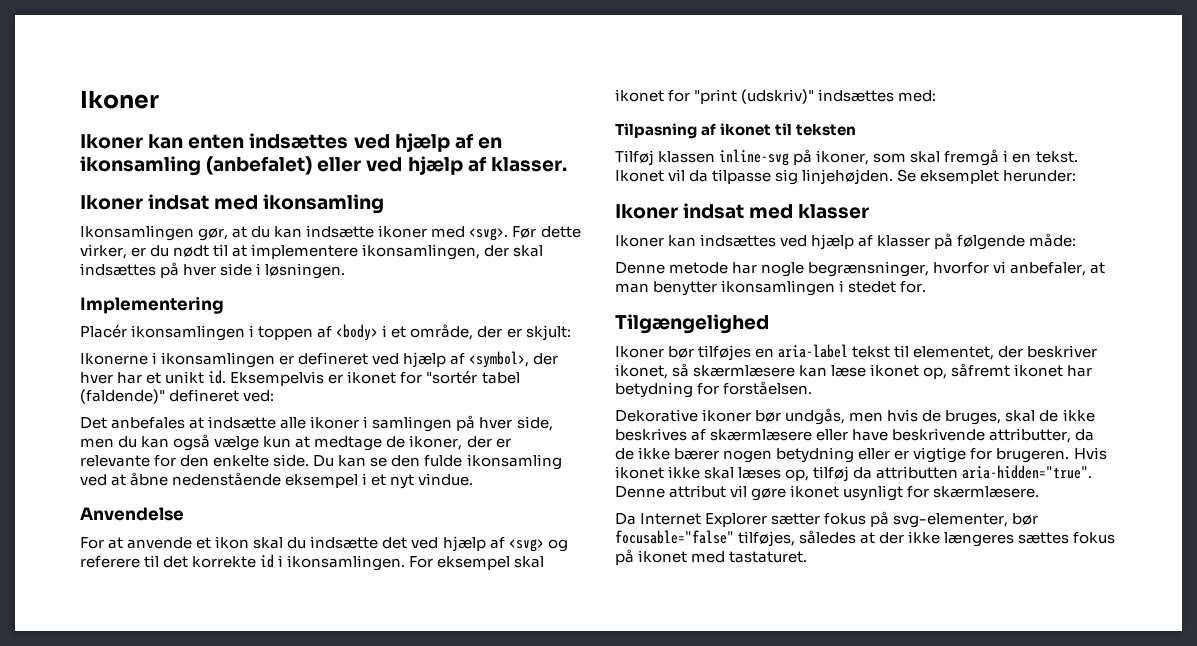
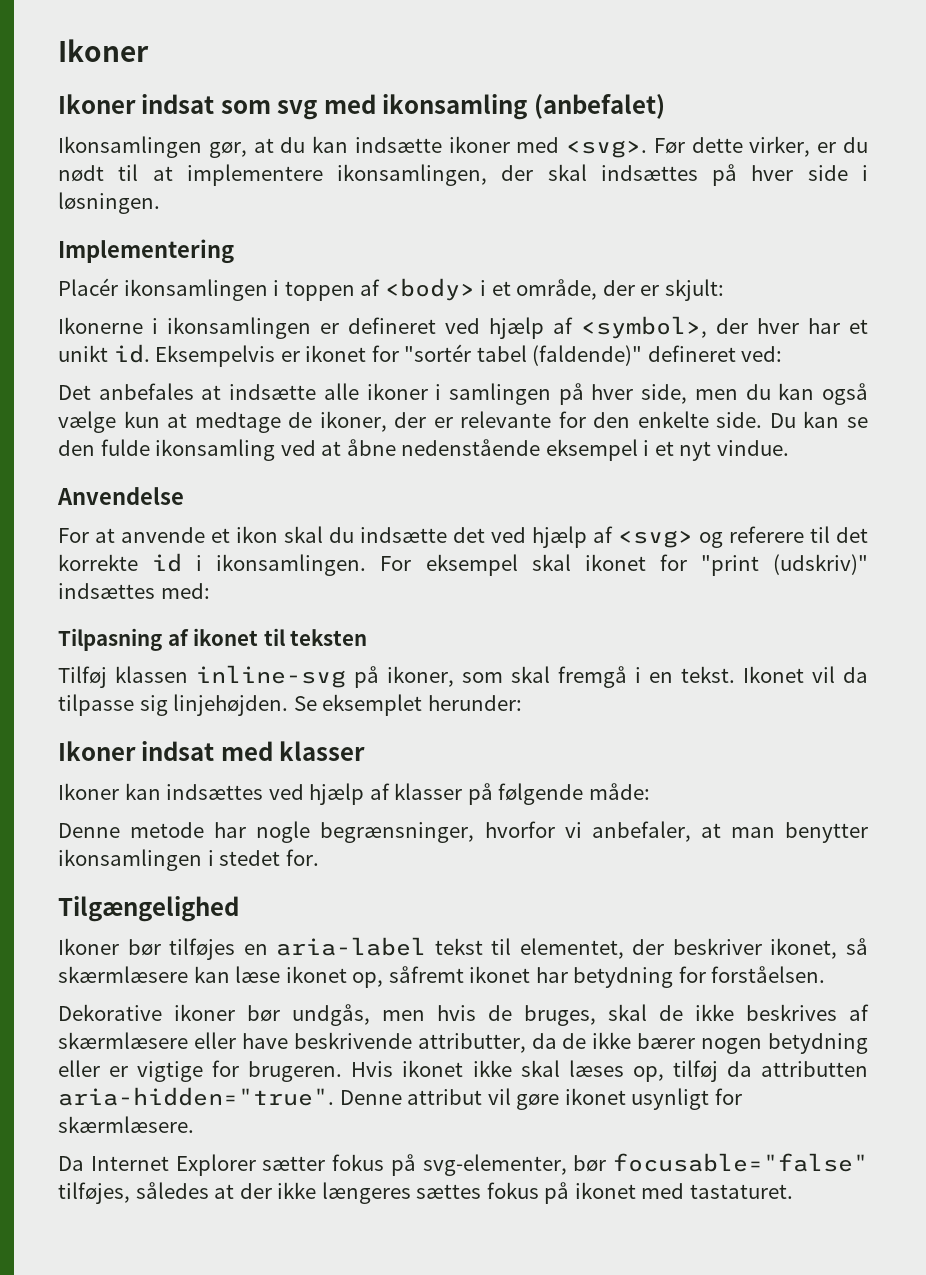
- Ikoner kan enten indsættes ved hjælp af en ikonsamling (anbefalet) eller ved hjælp af klasser.
- Ikoner indsat med ikonsamling
+ Ikoner indsat som svg med ikonsamling (anbefalet)

